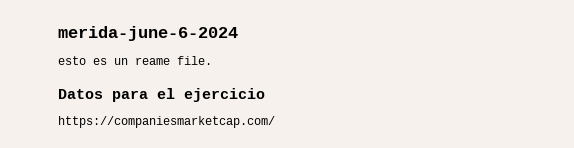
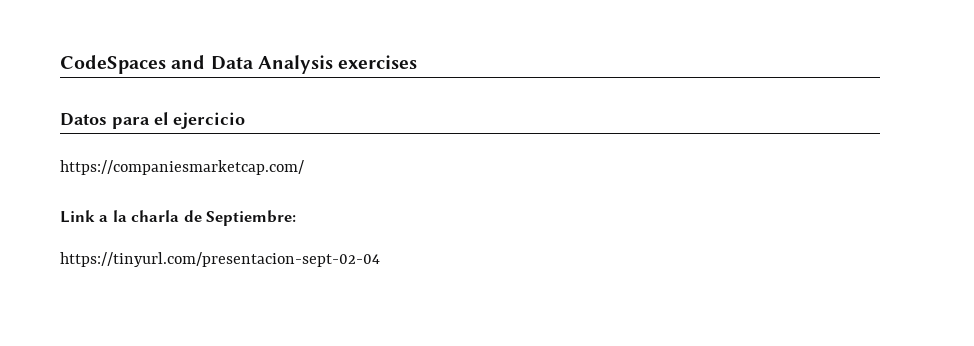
- merida-june-6-2024
- esto es un reame file.
+ CodeSpaces and Data Analysis exercises
+ Link a la charla de Septiembre:
+ https://tinyurl.com/presentacion-sept-02-04

